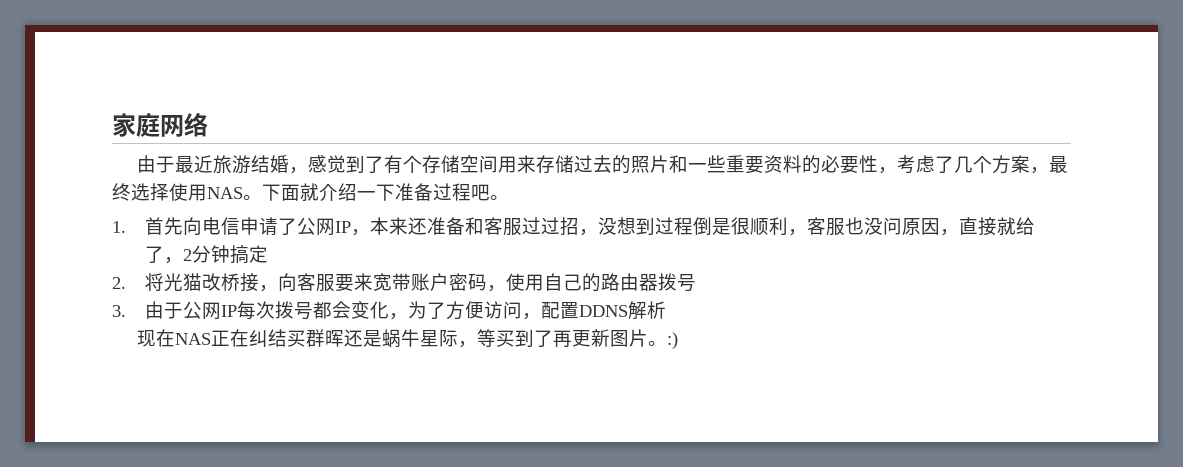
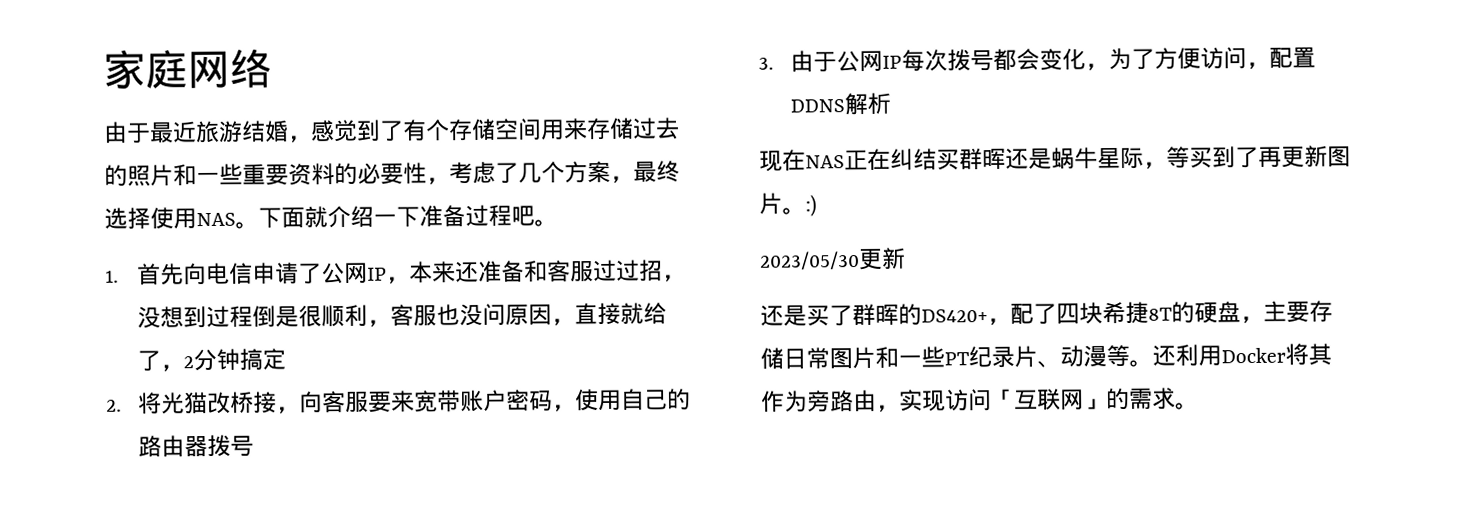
+ 2023/05/30更新
+ 还是买了群晖的DS420+，配了四块希捷8T的硬盘，主要存储日常图片和一些PT纪录片、动漫等。还利用Docker将其作为旁路由，实现访问「互联网」的需求。

